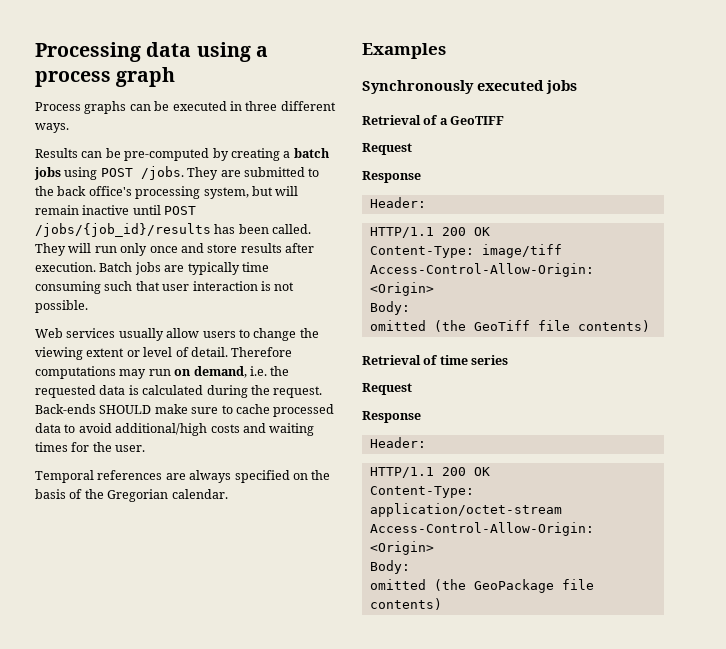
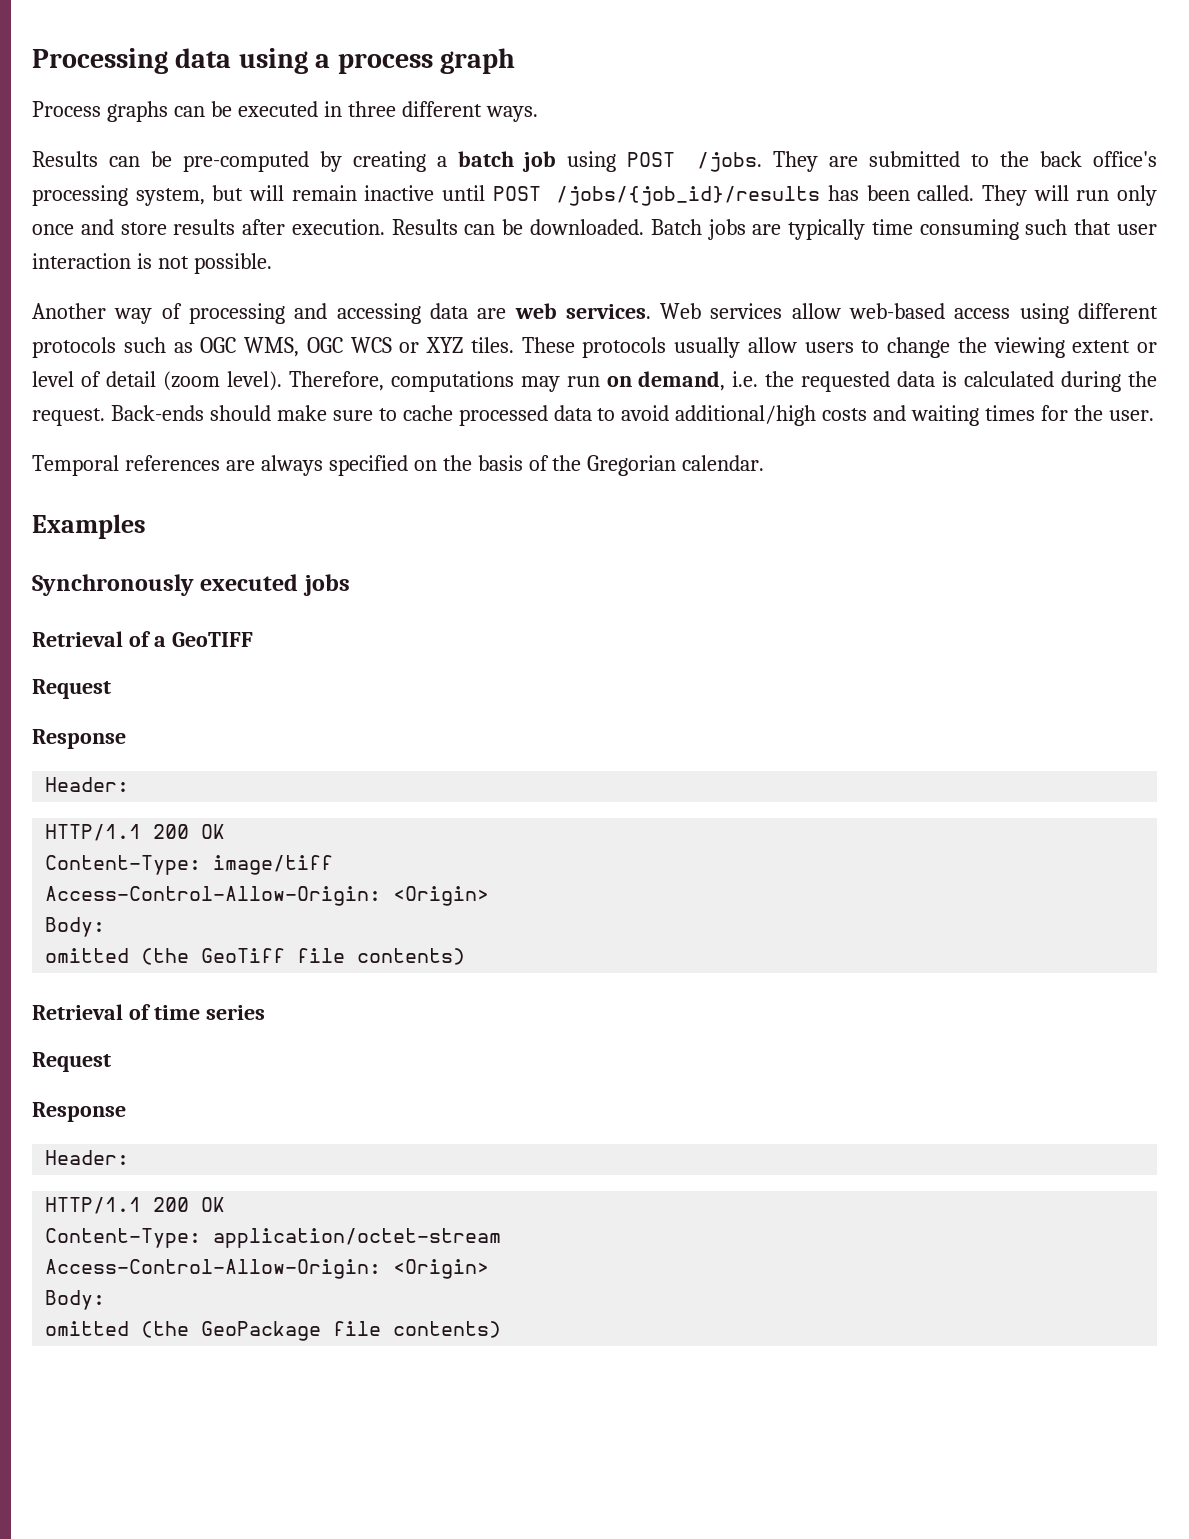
- Results can be pre-computed by creating a batch jobs using POST /jobs.
+ Results can be pre-computed by creating a batch job using POST /jobs.
+ Results can be downloaded.
- Web services usually allow users to change the viewing extent or level of detail. Therefore computations may run on demand, i.e. the requested data is calculated during the request.
+ Another way of processing and accessing data are web services. Web services allow web-based access using different protocols such as OGC WMS, OGC WCS or XYZ tiles. These protocols usually allow users to change the viewing extent or level of detail (zoom level). Therefore, computations may run on demand, i.e. the requested data is calculated during the request.
- Back-ends SHOULD make sure to cache processed data to avoid additional/high costs and waiting times for the user.
+ Back-ends should make sure to cache processed data to avoid additional/high costs and waiting times for the user.

